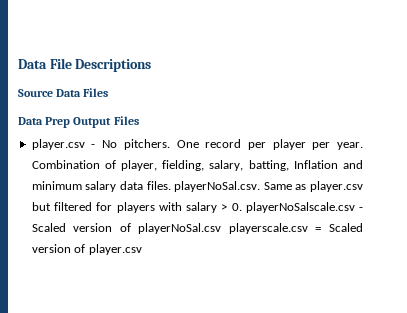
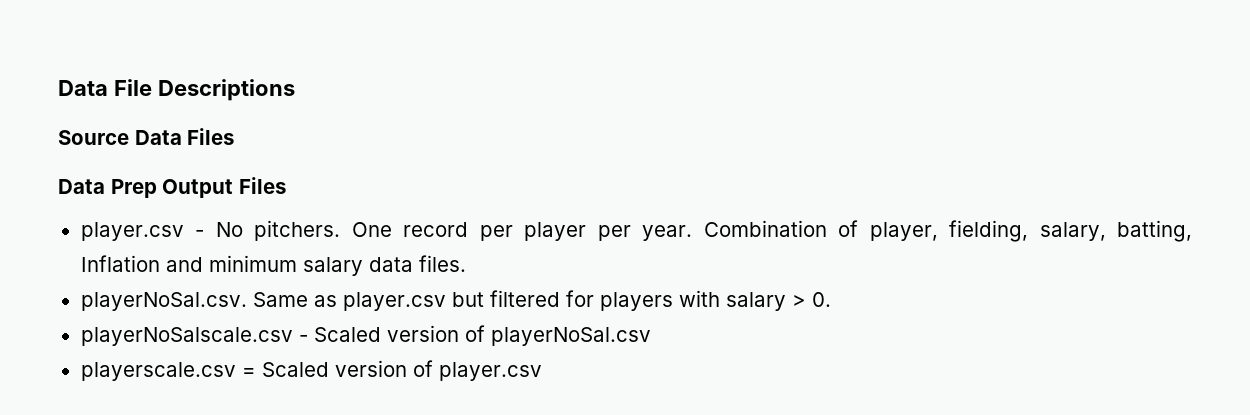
- Combination of player, fielding, salary, batting, Inflation and minimum salary data files. playerNoSal.csv. Same as player.csv but filtered for players with salary > 0. playerNoSalscale.csv - Scaled version of playerNoSal.csv playerscale.csv = Scaled version of player.csv
+ Combination of player, fielding, salary, batting, Inflation and minimum salary data files.
+ playerNoSal.csv. Same as player.csv but filtered for players with salary > 0.
+ playerNoSalscale.csv - Scaled version of playerNoSal.csv
+ playerscale.csv = Scaled version of player.csv

